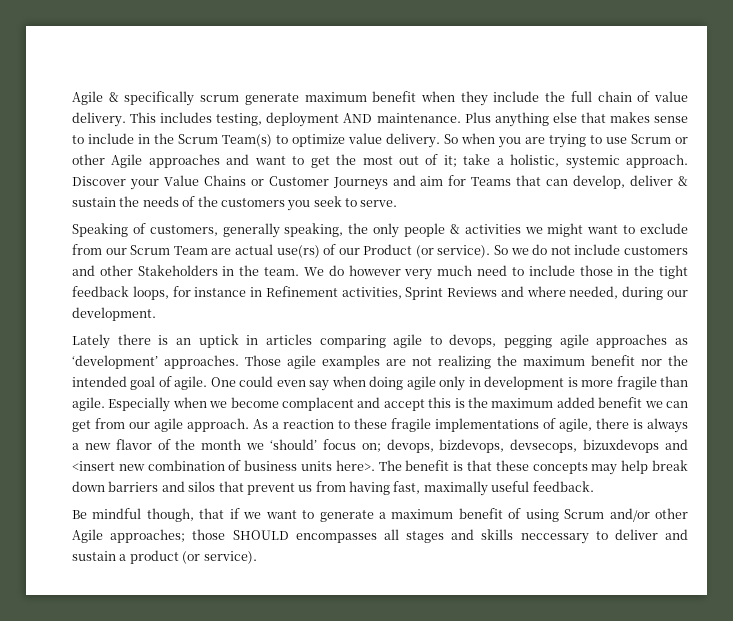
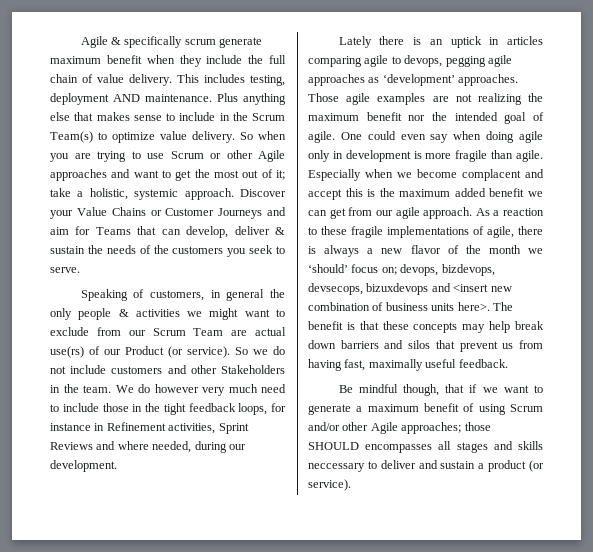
- Speaking of customers, generally speaking, the only people & activities we might want to exclude from our Scrum Team are actual use(rs) of our Product (or service).
+ Speaking of customers, in general the only people & activities we might want to exclude from our Scrum Team are actual use(rs) of our Product (or service).

